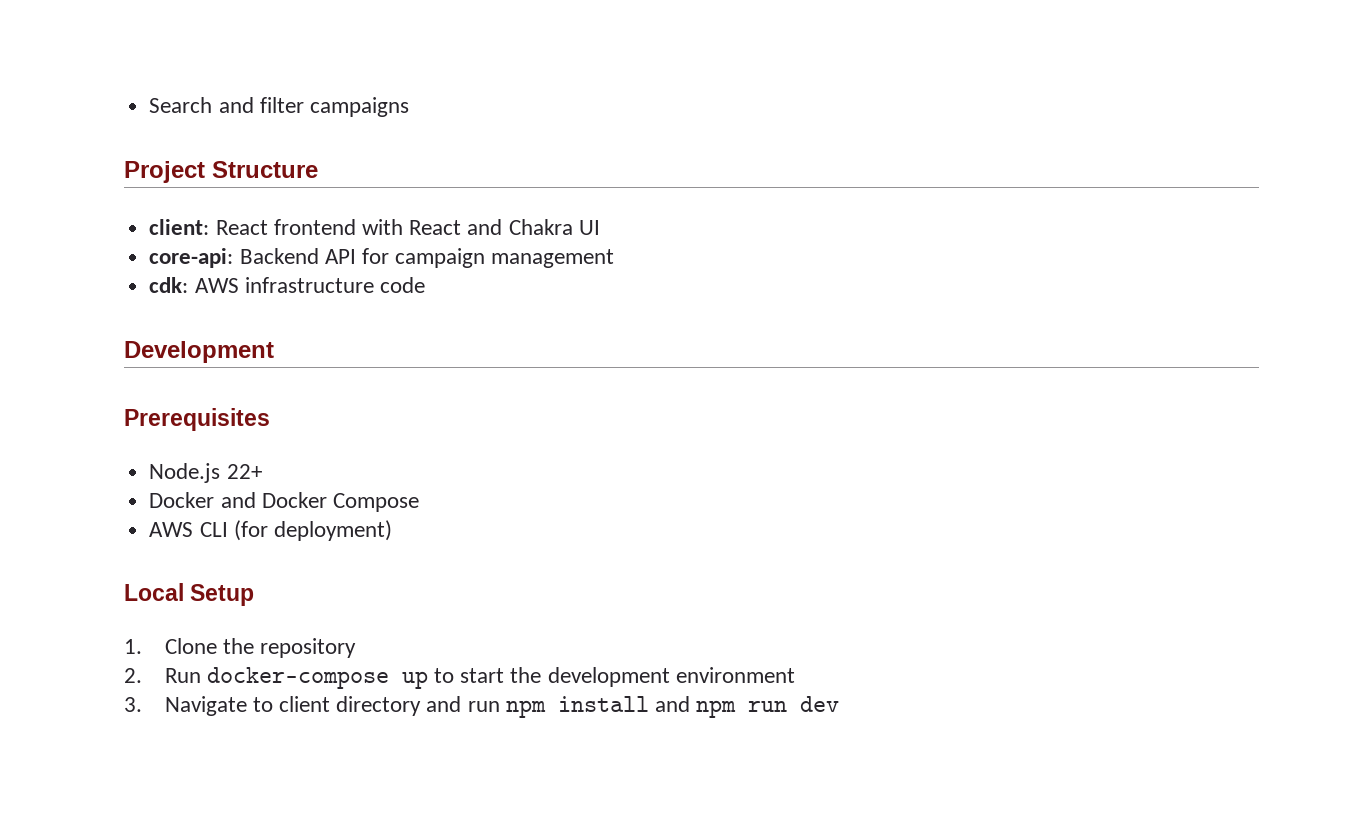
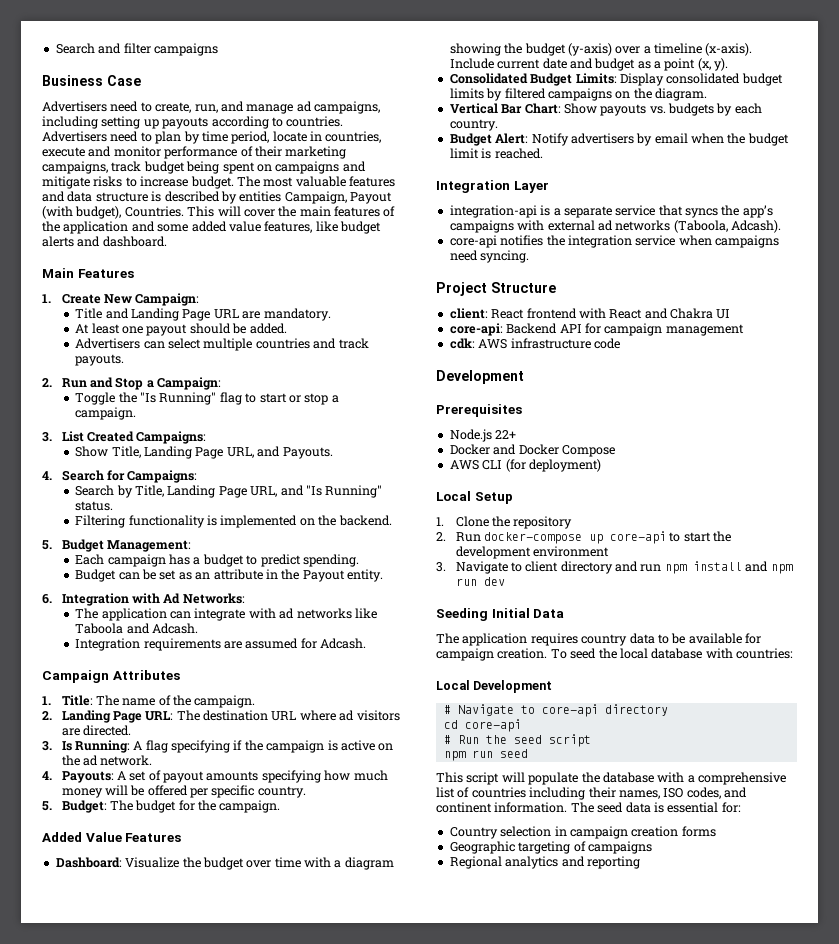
+ Business Case
+ Advertisers need to create, run, and manage ad campaigns, including setting up payouts according to countries. Advertisers need to plan by time period, locate in countries, execute and monitor performance of their marketing campaigns, track budget being spent on campaigns and mitigate risks to increase budget. The most valuable features and data structure is described by entities Campaign, Payout (with budget), Countries. This will cover the main features of the application and some added value features, like budget alerts and dashboard.
+ Main Features
+ 1. Create New Campaign:
+ Title and Landing Page URL are mandatory.
+ At least one payout should be added.
+ Advertisers can select multiple countries and track payouts.
+ 2. Run and Stop a Campaign:
+ Toggle the "Is Running" flag to start or stop a campaign.
+ 3. List Created Campaigns:
+ Show Title, Landing Page URL, and Payouts.
+ 4. Search for Campaigns:
+ Search by Title, Landing Page URL, and "Is Running" status.
+ Filtering functionality is implemented on the backend.
+ 5. Budget Management:
+ Each campaign has a budget to predict spending.
+ Budget can be set as an attribute in the Payout entity.
+ 6. Integration with Ad Networks:
+ The application can integrate with ad networks like Taboola and Adcash.
+ Integration requirements are assumed for Adcash.
+ Campaign Attributes
+ 1. Title: The name of the campaign.
+ 2. Landing Page URL: The destination URL where ad visitors are directed.
+ 3. Is Running: A flag specifying if the campaign is active on the ad network.
+ 4. Payouts: A set of payout amounts specifying how much money will be offered per specific country.
+ 5. Budget: The budget for the campaign.
+ Added Value Features
+ Dashboard: Visualize the budget over time with a diagram showing the budget (y-axis) over a timeline (x-axis). Include current date and budget as a point (x, y).
+ Consolidated Budget Limits: Display consolidated budget limits by filtered campaigns on the diagram.
+ Vertical Bar Chart: Show payouts vs. budgets by each country.
+ Budget Alert: Notify advertisers by email when the budget limit is reached.
+ Integration Layer
+ integration-api is a separate service that syncs the app’s campaigns with external ad networks (Taboola, Adcash).
+ core-api notifies the integration service when campaigns need syncing.
- 2. Run docker-compose up to start the development environment
+ 2. Run docker-compose up core-api to start the development environment
+ Seeding Initial Data
+ The application requires country data to be available for campaign creation. To seed the local database with countries:
+ Local Development
+ # Navigate to core-api directory
+ cd core-api
+ # Run the seed script
+ npm run seed
+ This script will populate the database with a comprehensive list of countries including their names, ISO codes, and continent information. The seed data is essential for:
+ Country selection in campaign creation forms
+ Geographic targeting of campaigns
+ Regional analytics and reporting

